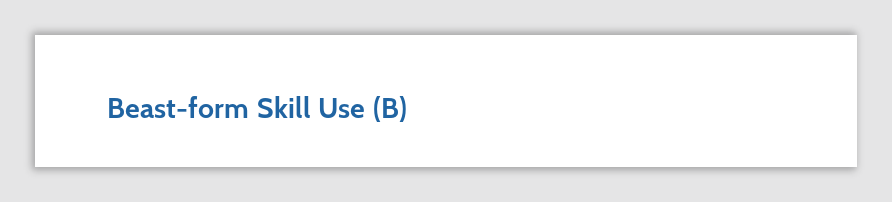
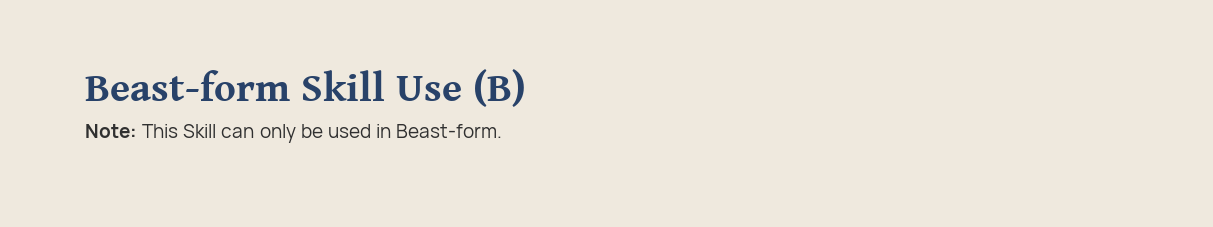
+ Note: This Skill can only be used in Beast-form.

